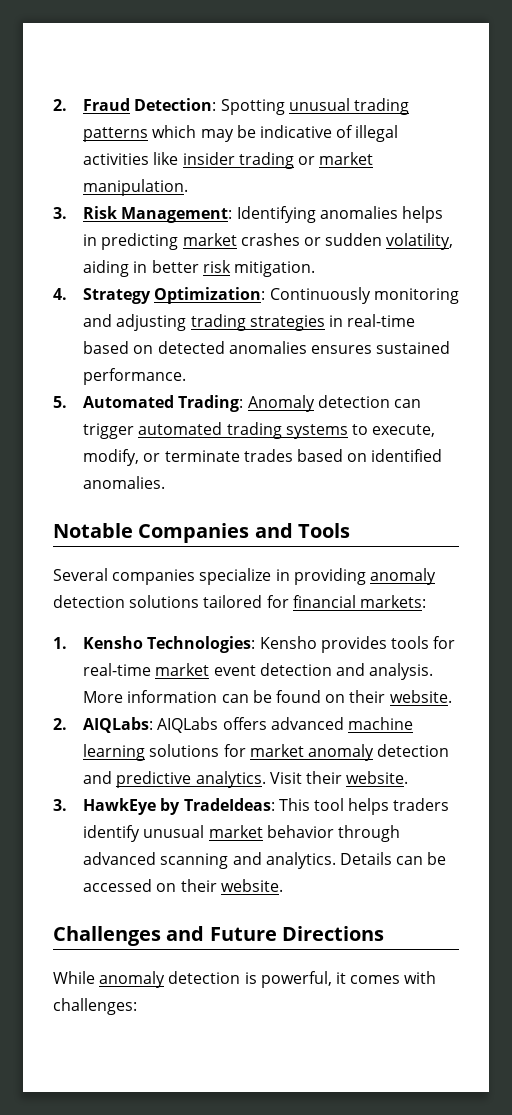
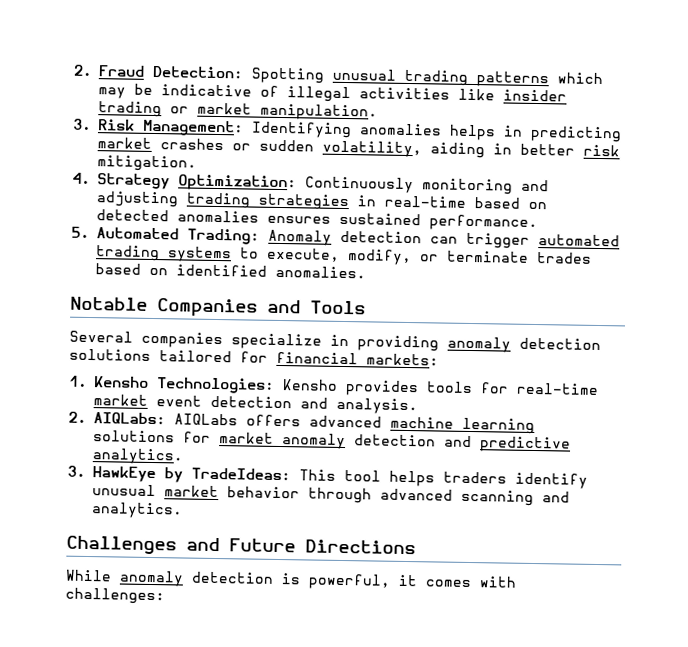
- More information can be found on their website.
- Visit their website.
- Details can be accessed on their website.

